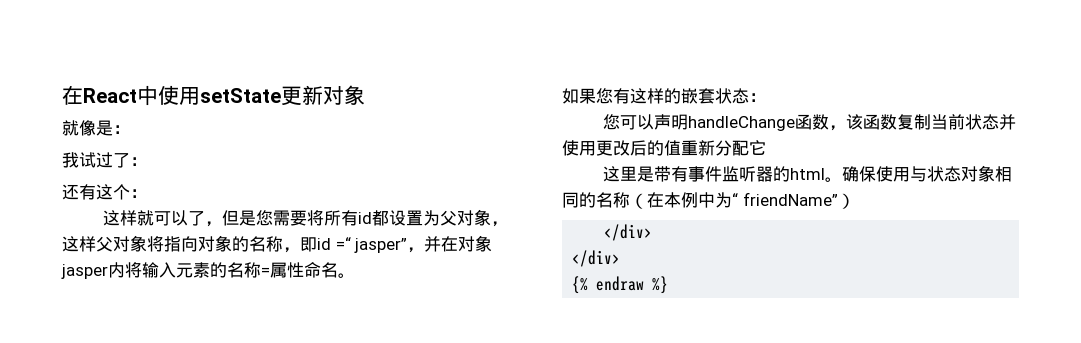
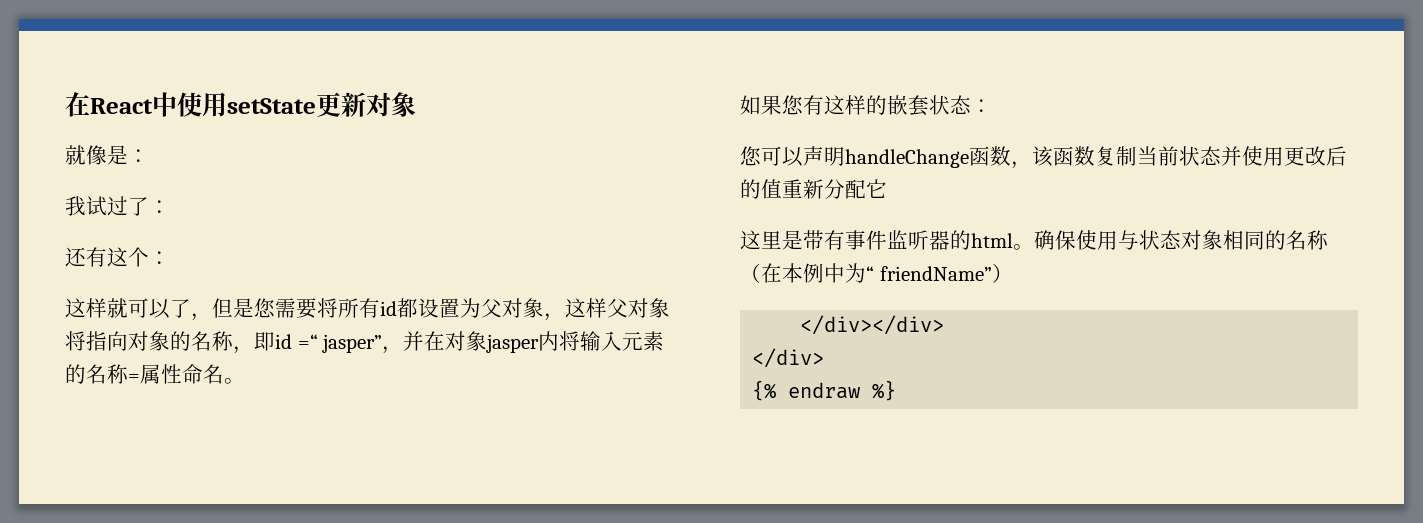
  确保使用与状态对象相同的名称（在本例中为“ friendName”）
- </div>
+ </div></div>

